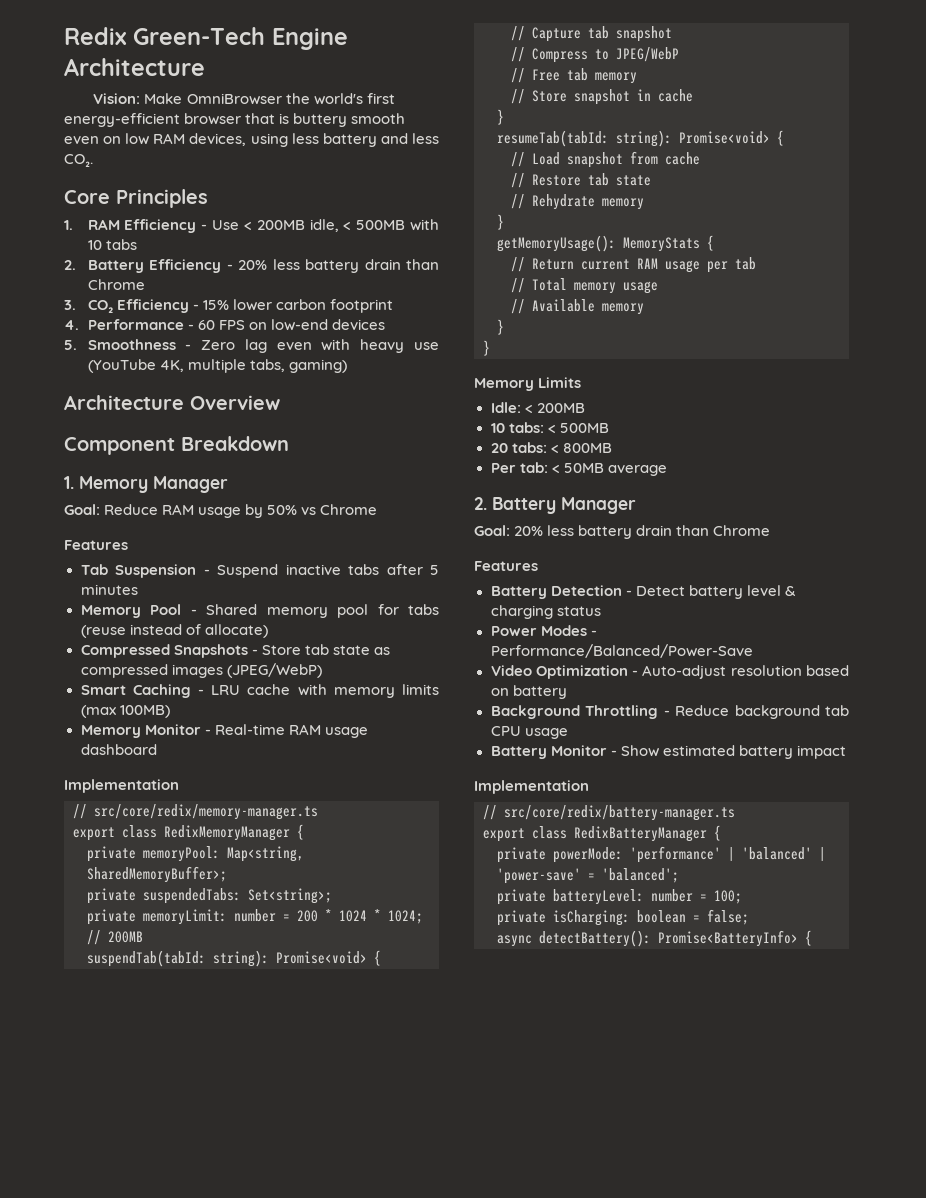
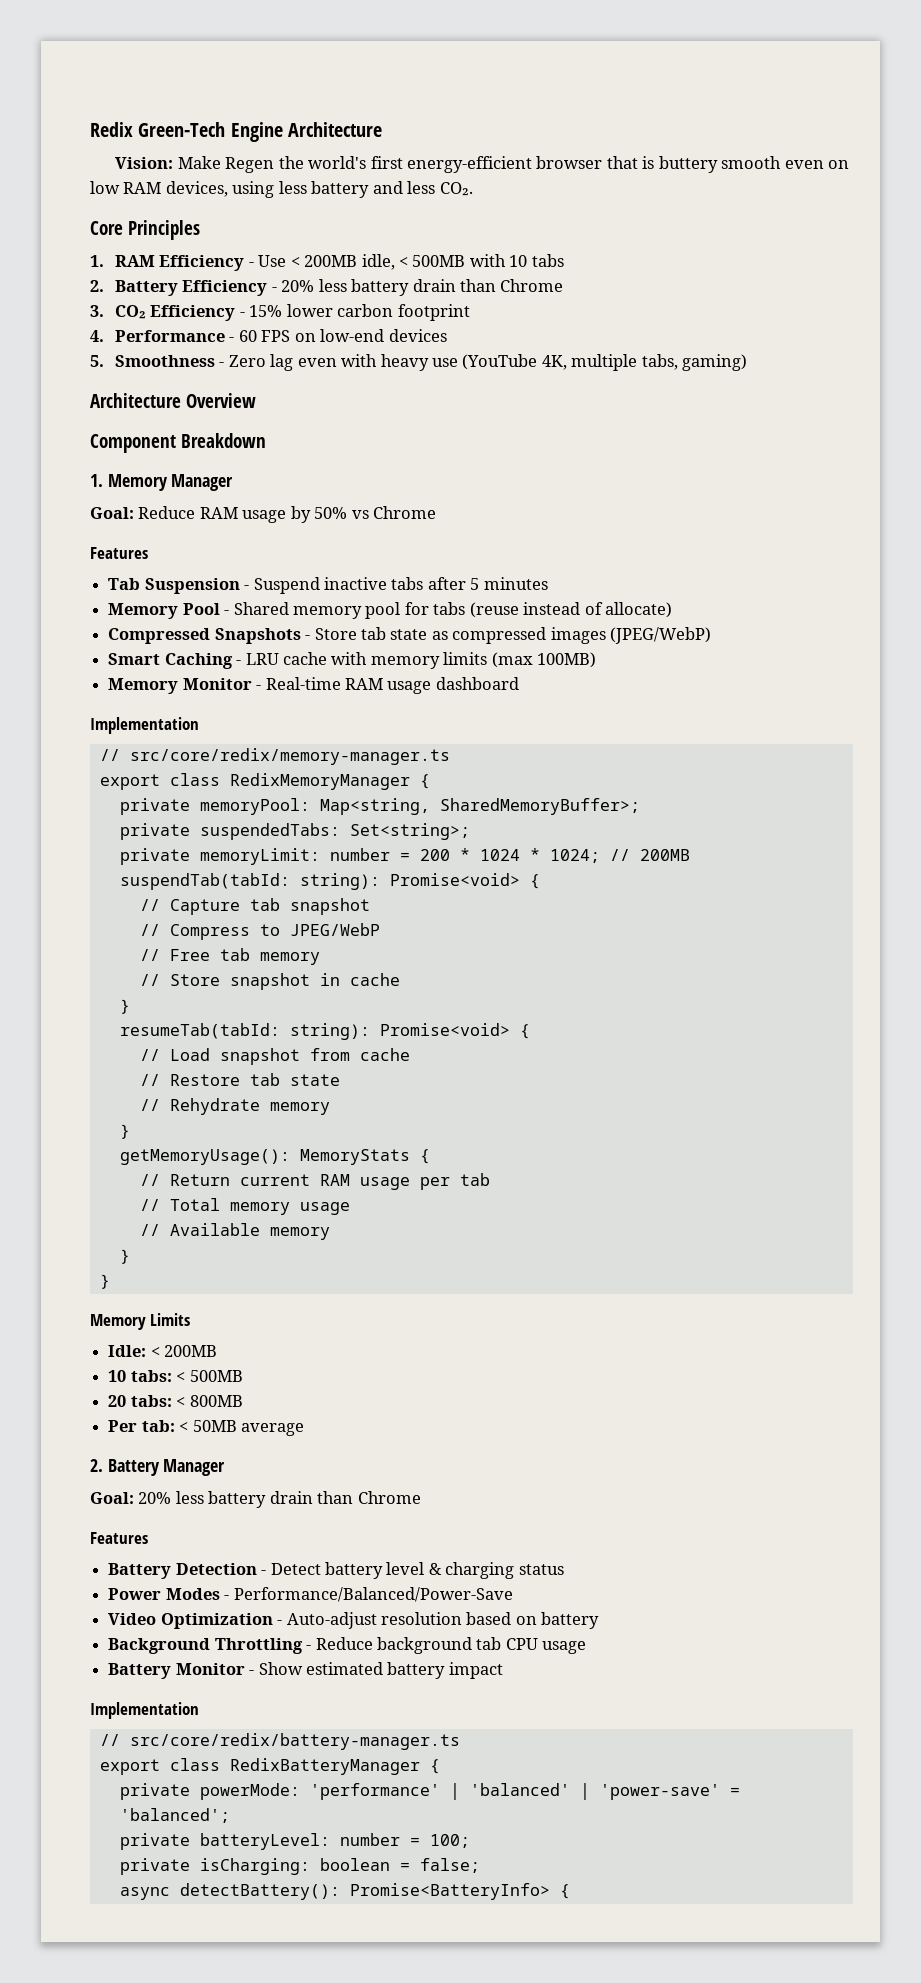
- Vision: Make OmniBrowser the world's first energy-efficient browser that is buttery smooth even on low RAM devices, using less battery and less CO₂.
+ Vision: Make Regen the world's first energy-efficient browser that is buttery smooth even on low RAM devices, using less battery and less CO₂.

